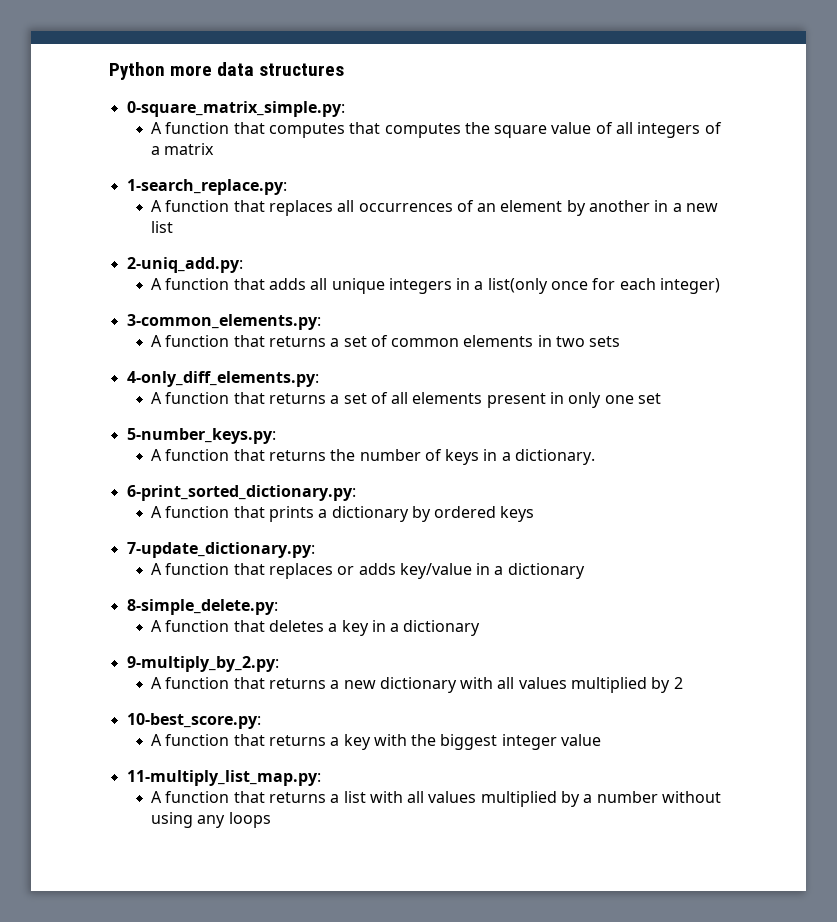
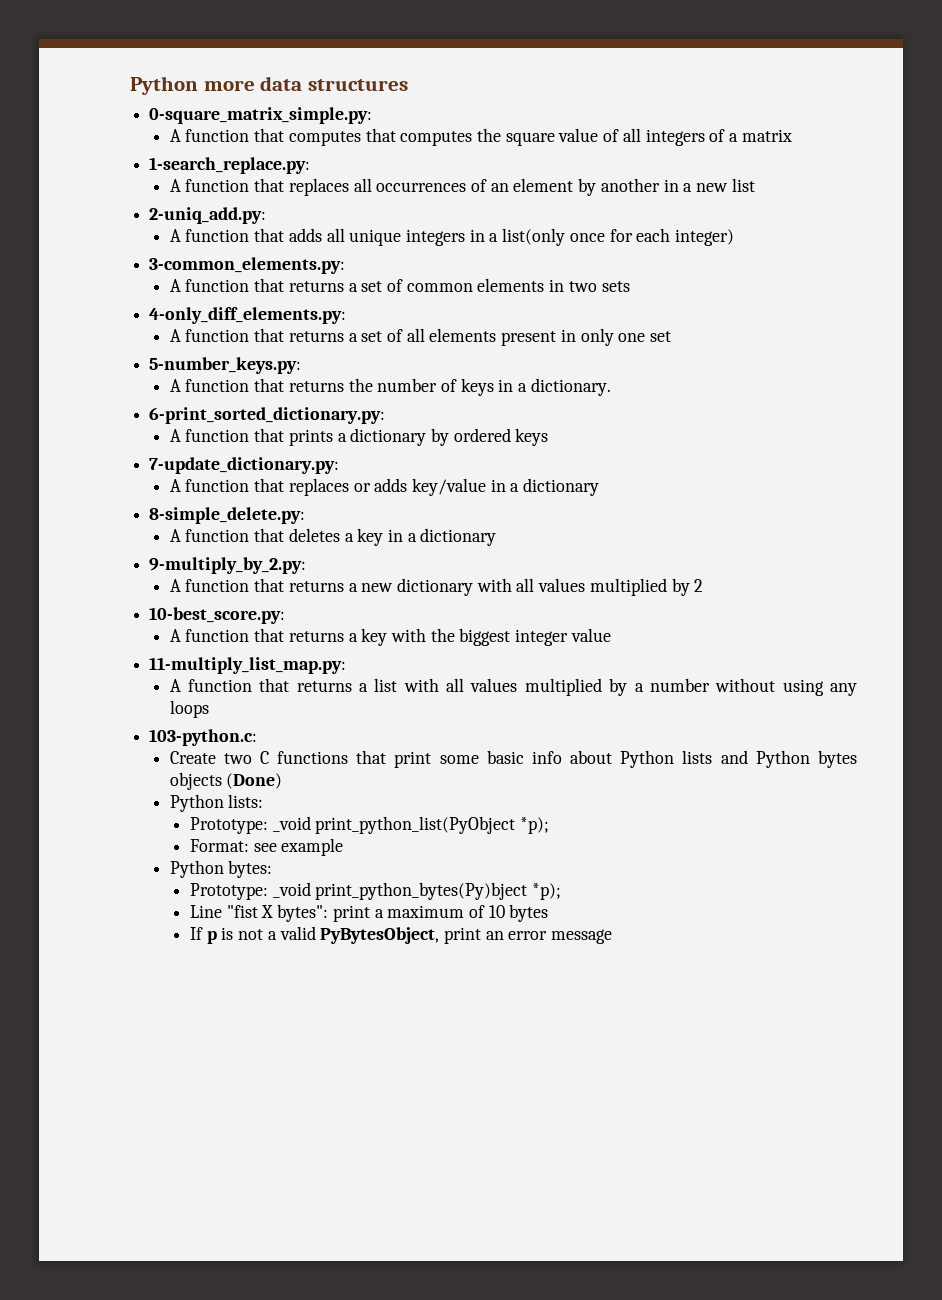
+ 103-python.c:
+ Create two C functions that print some basic info about Python lists and Python bytes objects (Done)
+ Python lists:
+ Prototype: _void print_python_list(PyObject *p);
+ Format: see example
+ Python bytes:
+ Prototype: _void print_python_bytes(Py)bject *p);
+ Line "fist X bytes": print a maximum of 10 bytes
+ If p is not a valid PyBytesObject, print an error message

